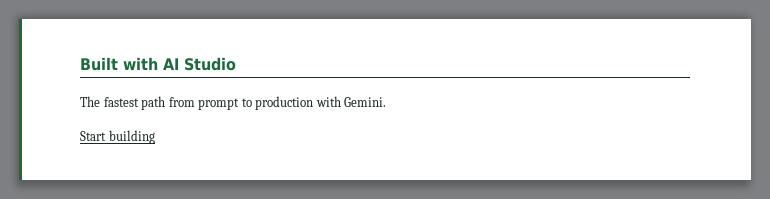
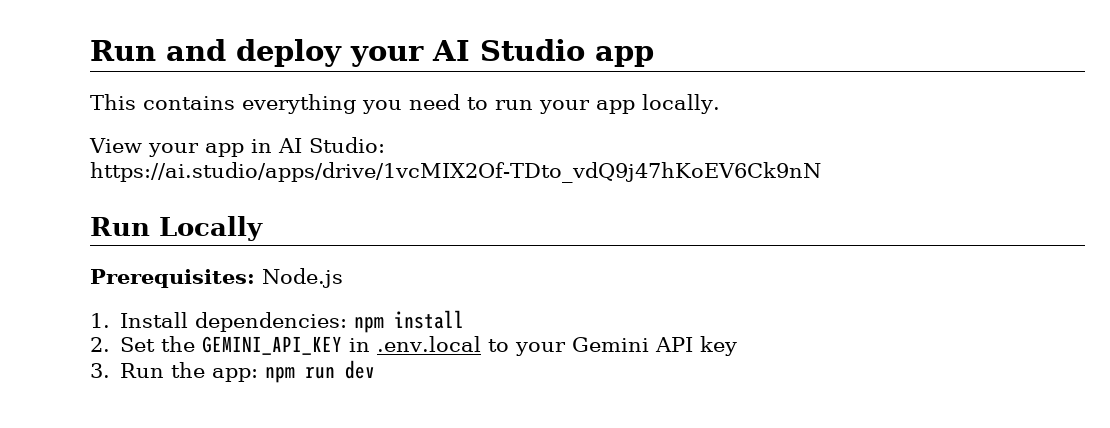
- Built with AI Studio
- The fastest path from prompt to production with Gemini.
- Start building
+ Run and deploy your AI Studio app
+ This contains everything you need to run your app locally.
+ View your app in AI Studio: https://ai.studio/apps/drive/1vcMIX2Of-TDto_vdQ9j47hKoEV6Ck9nN
+ Run Locally
+ Prerequisites: Node.js
+ 1. Install dependencies: npm install
+ 2. Set the GEMINI_API_KEY in .env.local to your Gemini API key
+ 3. Run the app: npm run dev

